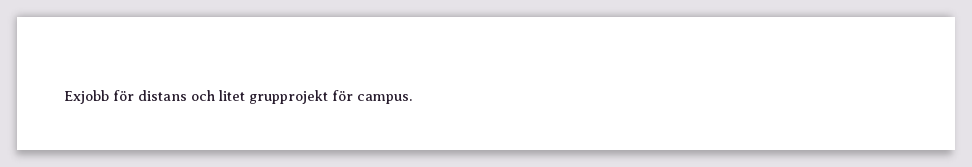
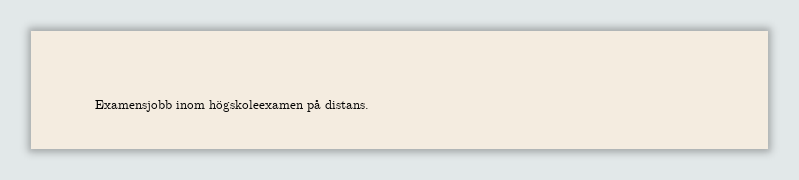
- Exjobb för distans och litet grupprojekt för campus.
+ Examensjobb inom högskoleexamen på distans.

